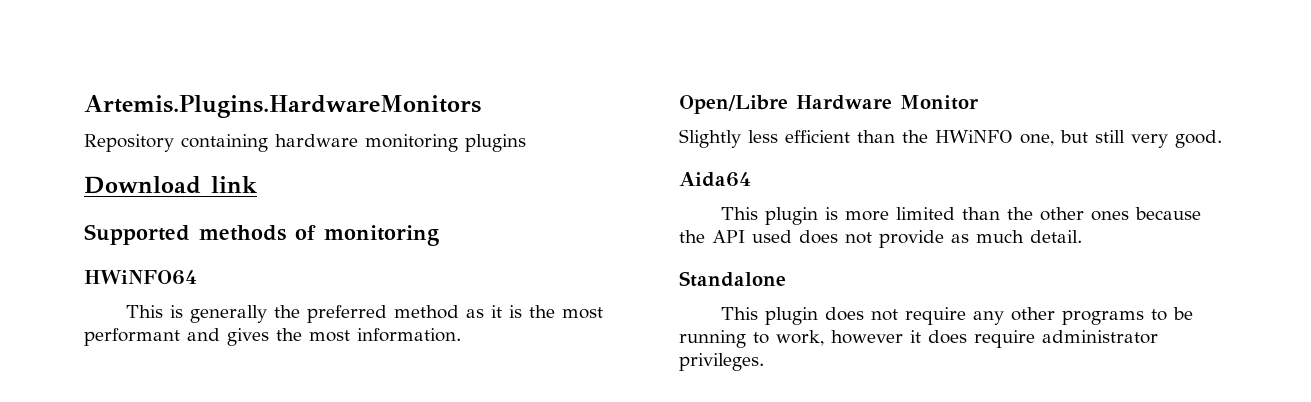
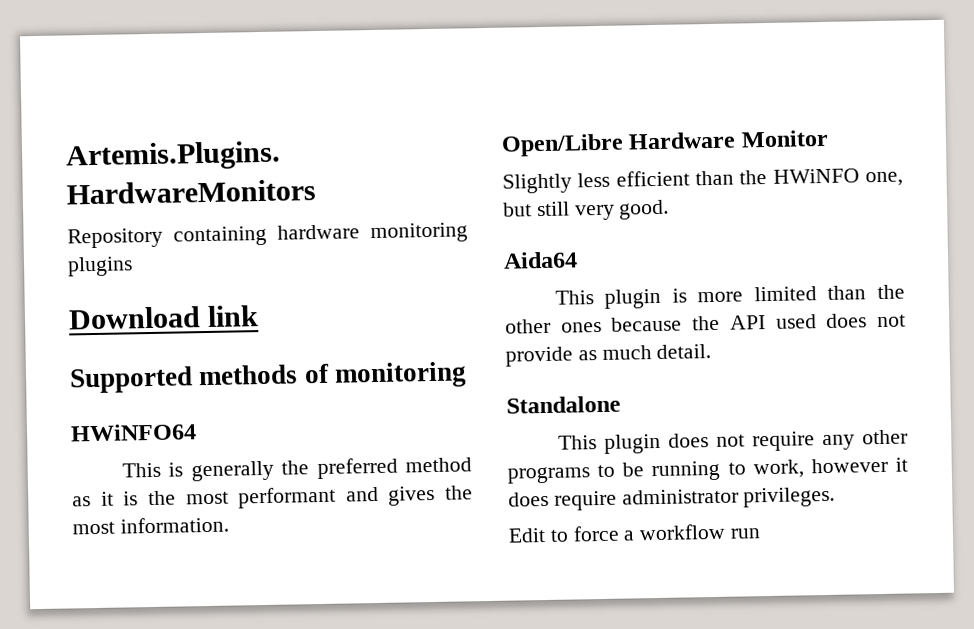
+ Edit to force a workflow run

